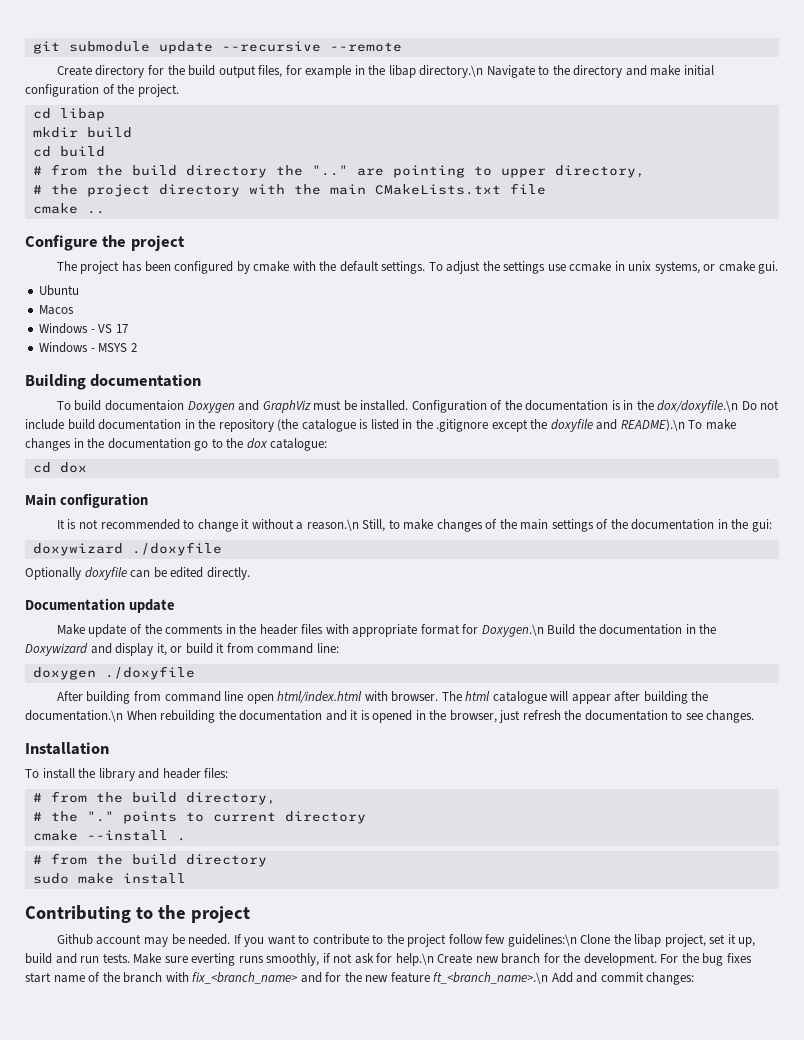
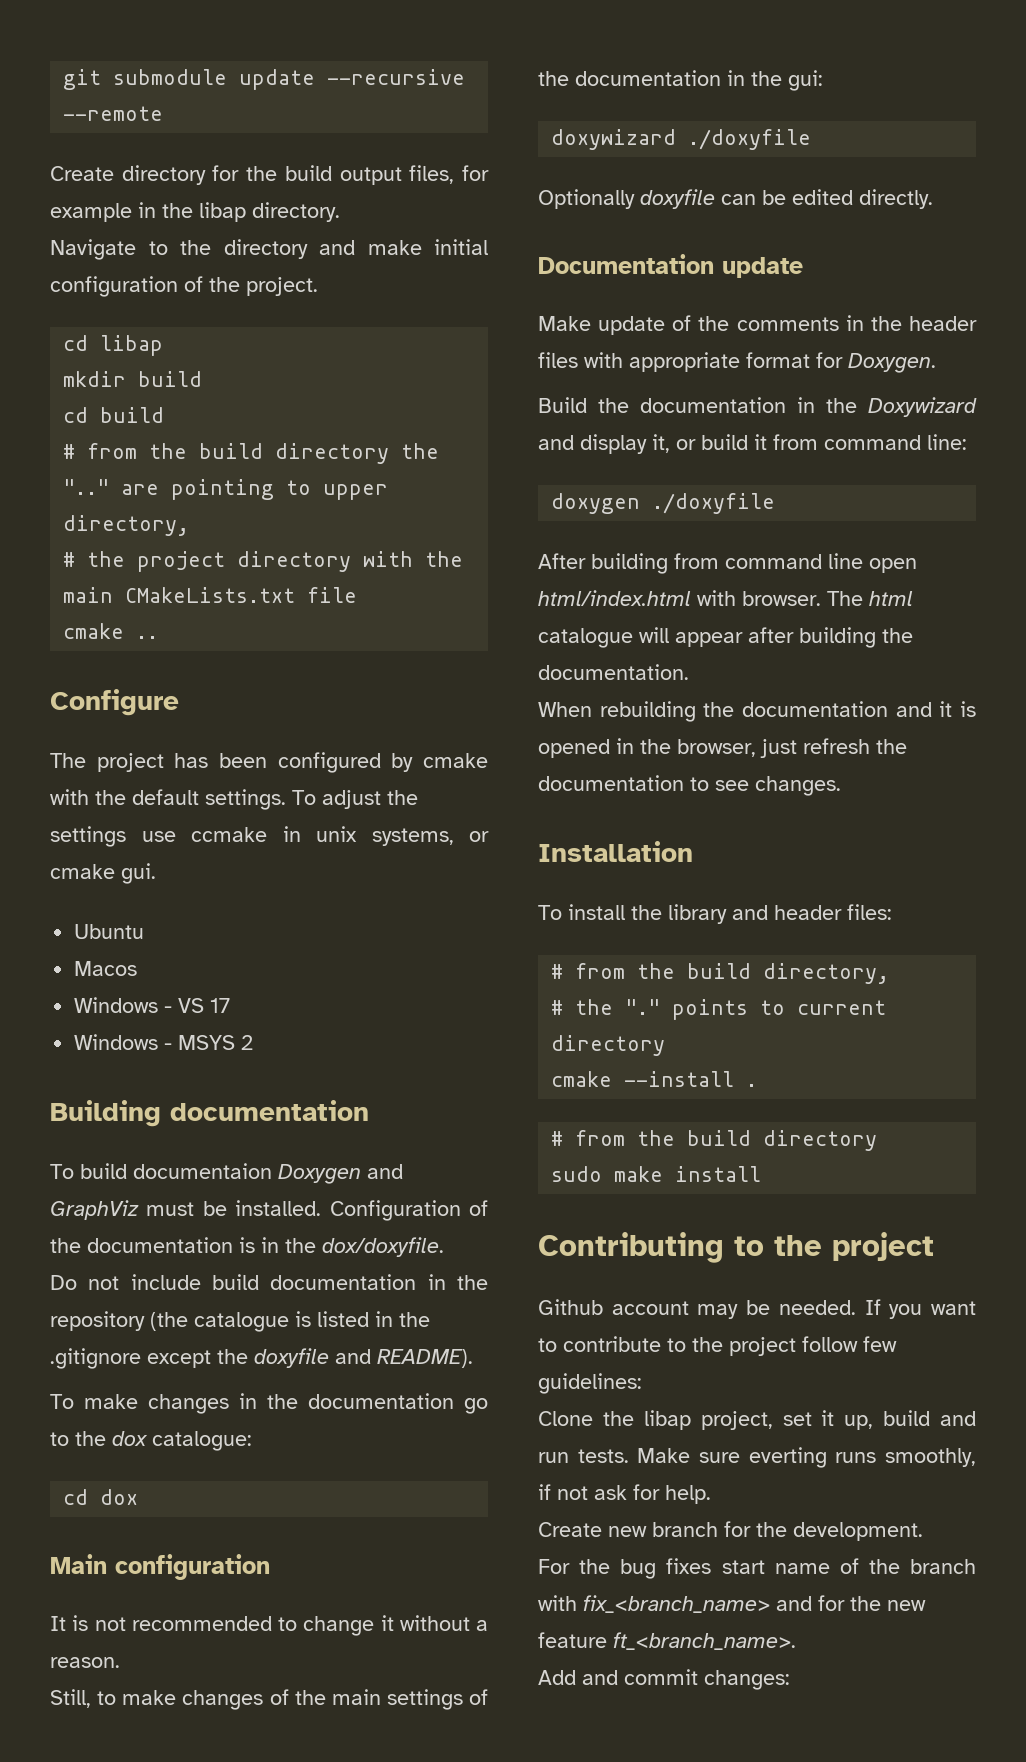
- Create directory for the build output files, for example in the libap directory.\n Navigate to the directory and make initial configuration of the project.
+ Create directory for the build output files, for example in the libap directory.
+ Navigate to the directory and make initial configuration of the project.
- Configure the project
+ Configure
- Configuration of the documentation is in the dox/doxyfile.\n Do not include build documentation in the repository (the catalogue is listed in the .gitignore except the doxyfile and README).\n To make changes in the documentation go to the dox catalogue:
+ Configuration of the documentation is in the dox/doxyfile.
+ Do not include build documentation in the repository (the catalogue is listed in the .gitignore except the doxyfile and README).
+ To make changes in the documentation go to the dox catalogue:
- It is not recommended to change it without a reason.\n Still, to make changes of the main settings of the documentation in the gui:
+ It is not recommended to change it without a reason.
+ Still, to make changes of the main settings of the documentation in the gui:
- Make update of the comments in the header files with appropriate format for Doxygen.\n Build the documentation in the Doxywizard and display it, or build it from command line:
+ Make update of the comments in the header files with appropriate format for Doxygen.
+ Build the documentation in the Doxywizard and display it, or build it from command line:
- The html catalogue will appear after building the documentation.\n When rebuilding the documentation and it is opened in the browser, just refresh the documentation to see changes.
+ The html catalogue will appear after building the documentation.
+ When rebuilding the documentation and it is opened in the browser, just refresh the documentation to see changes.
- If you want to contribute to the project follow few guidelines:\n Clone the libap project, set it up, build and run tests.
+ If you want to contribute to the project follow few guidelines:
+ Clone the libap project, set it up, build and run tests.
- Make sure everting runs smoothly, if not ask for help.\n Create new branch for the development. For the bug fixes start name of the branch with fix_<branch_name> and for the new feature ft_<branch_name>.\n Add and commit changes:
+ Make sure everting runs smoothly, if not ask for help.
+ Create new branch for the development.
+ For the bug fixes start name of the branch with fix_<branch_name> and for the new feature ft_<branch_name>.
+ Add and commit changes:

